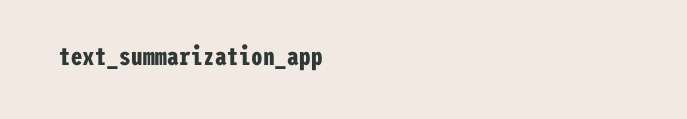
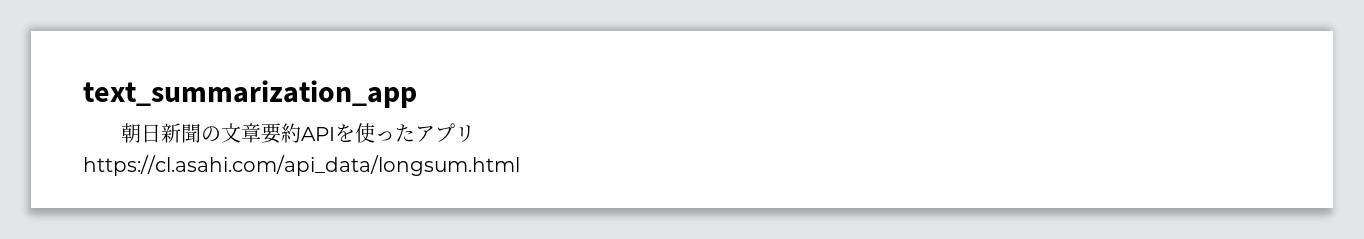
+ 朝日新聞の文章要約APIを使ったアプリ
+ https://cl.asahi.com/api_data/longsum.html

